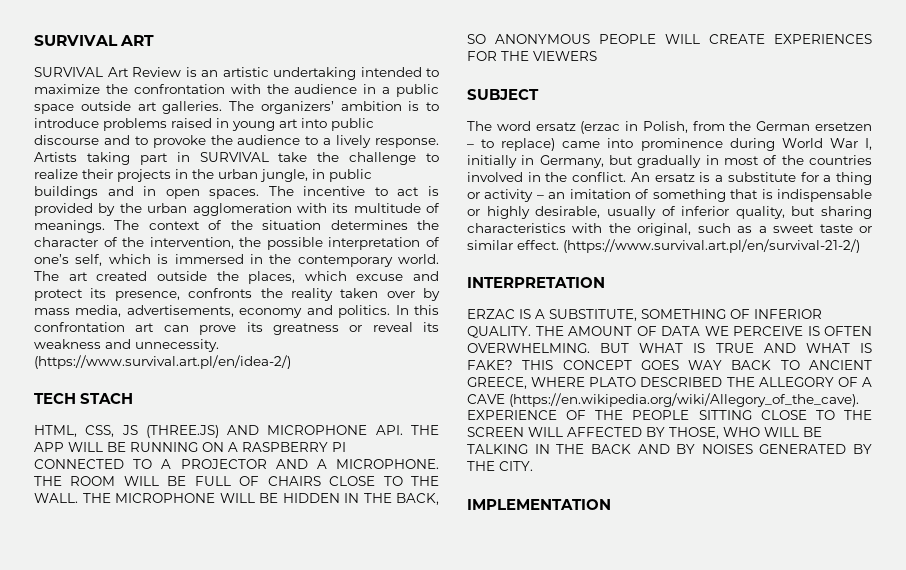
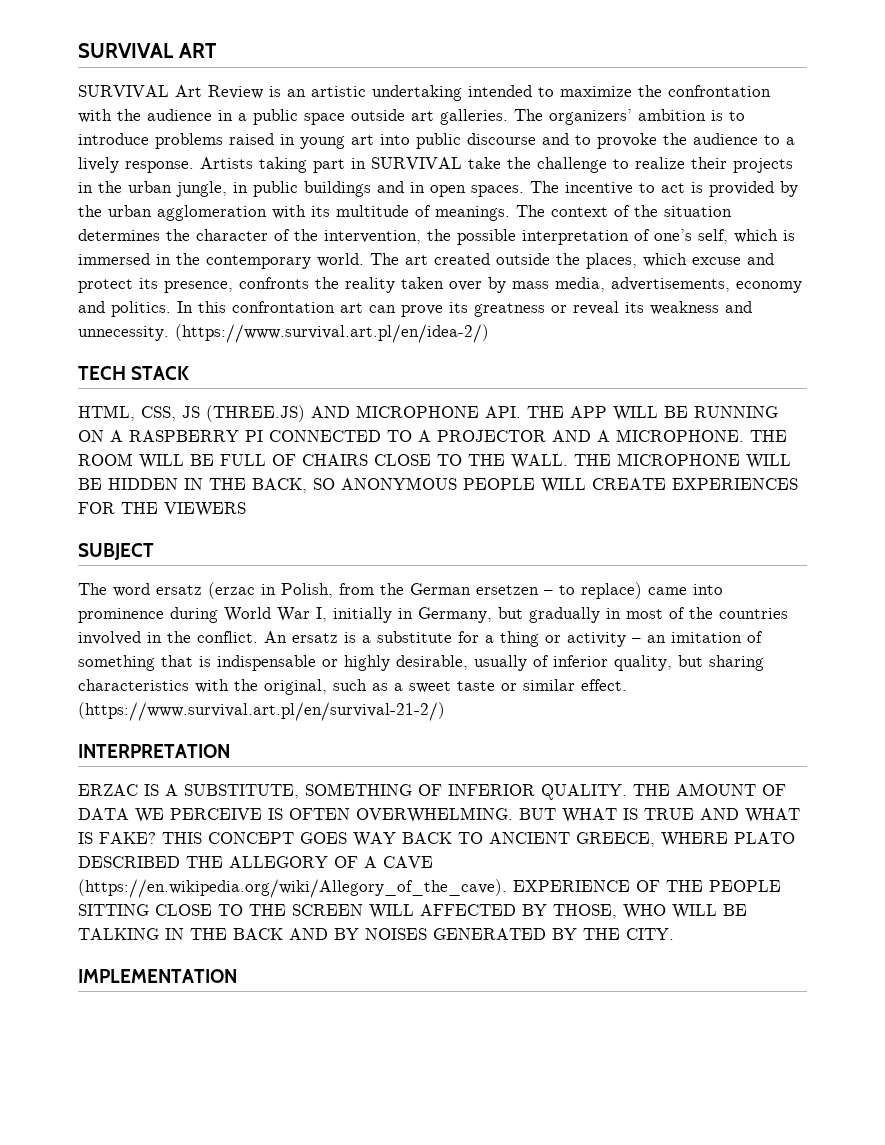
- TECH STACH
+ TECH STACK

